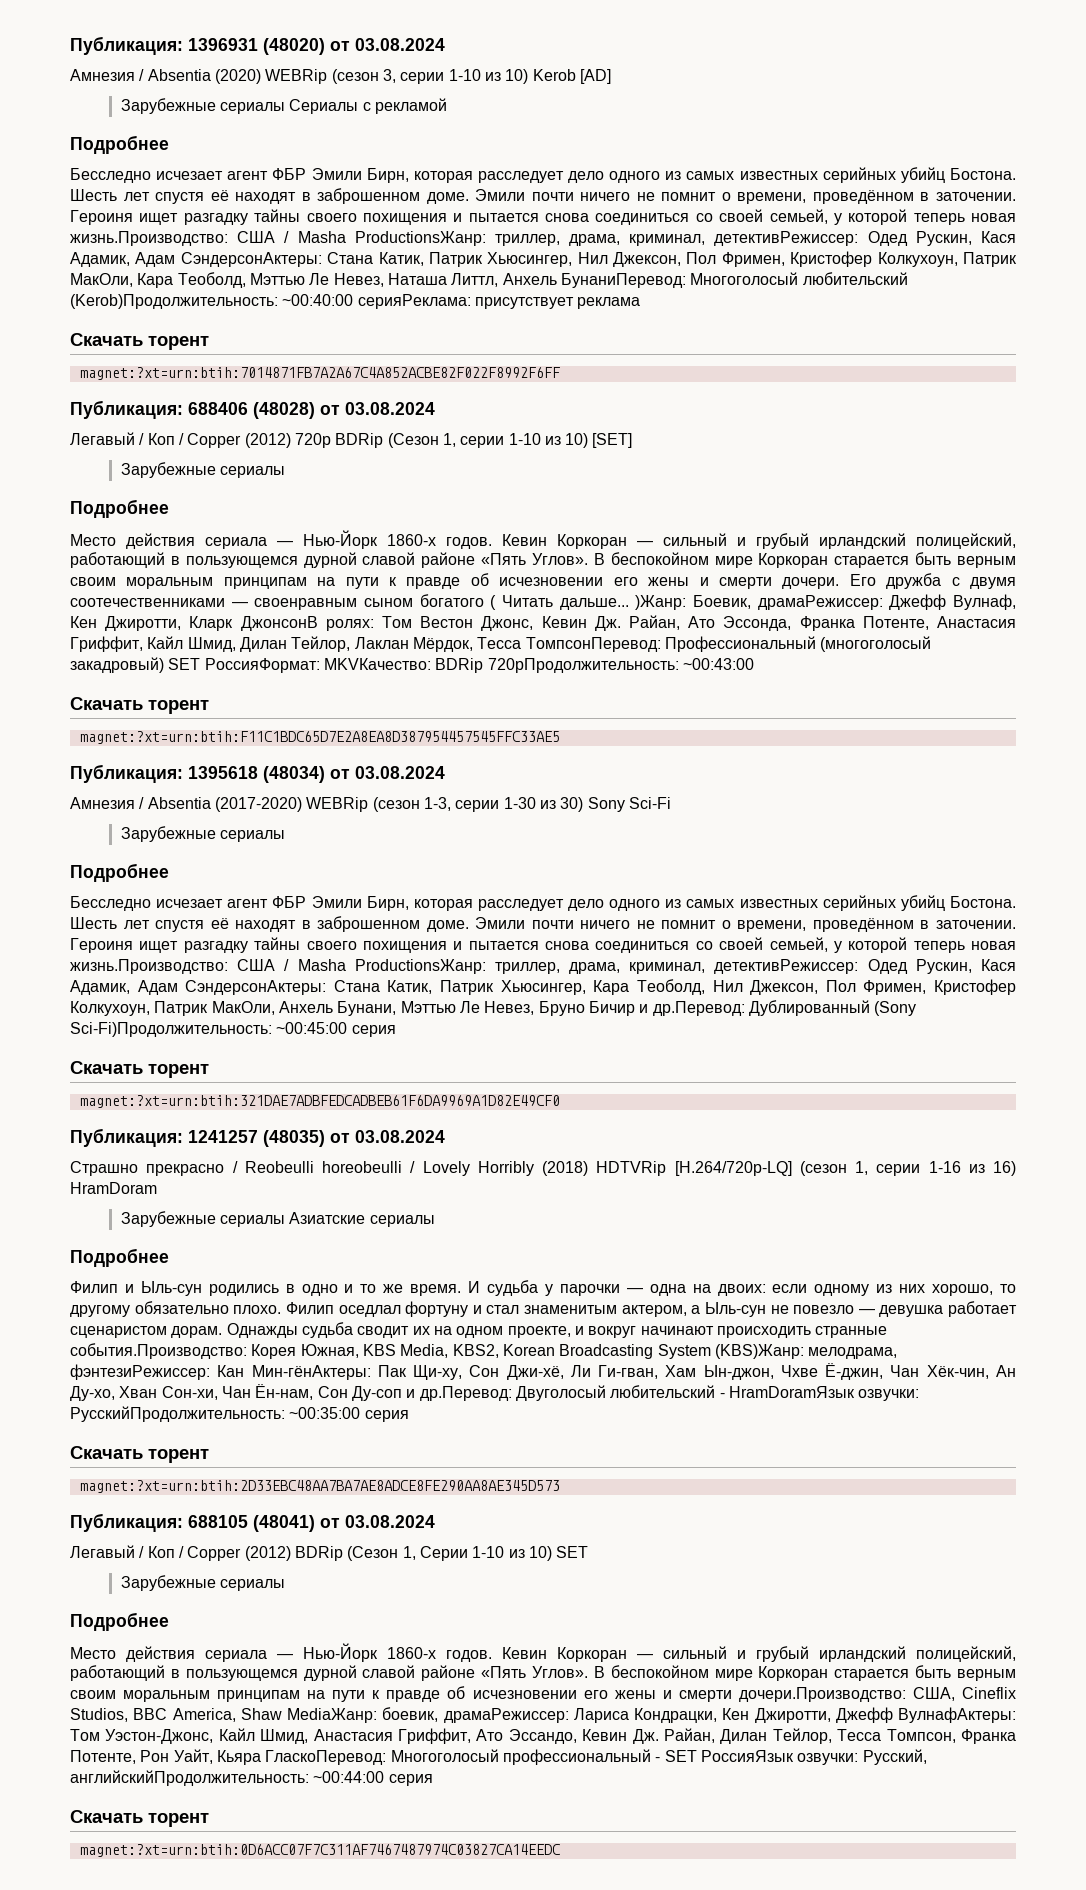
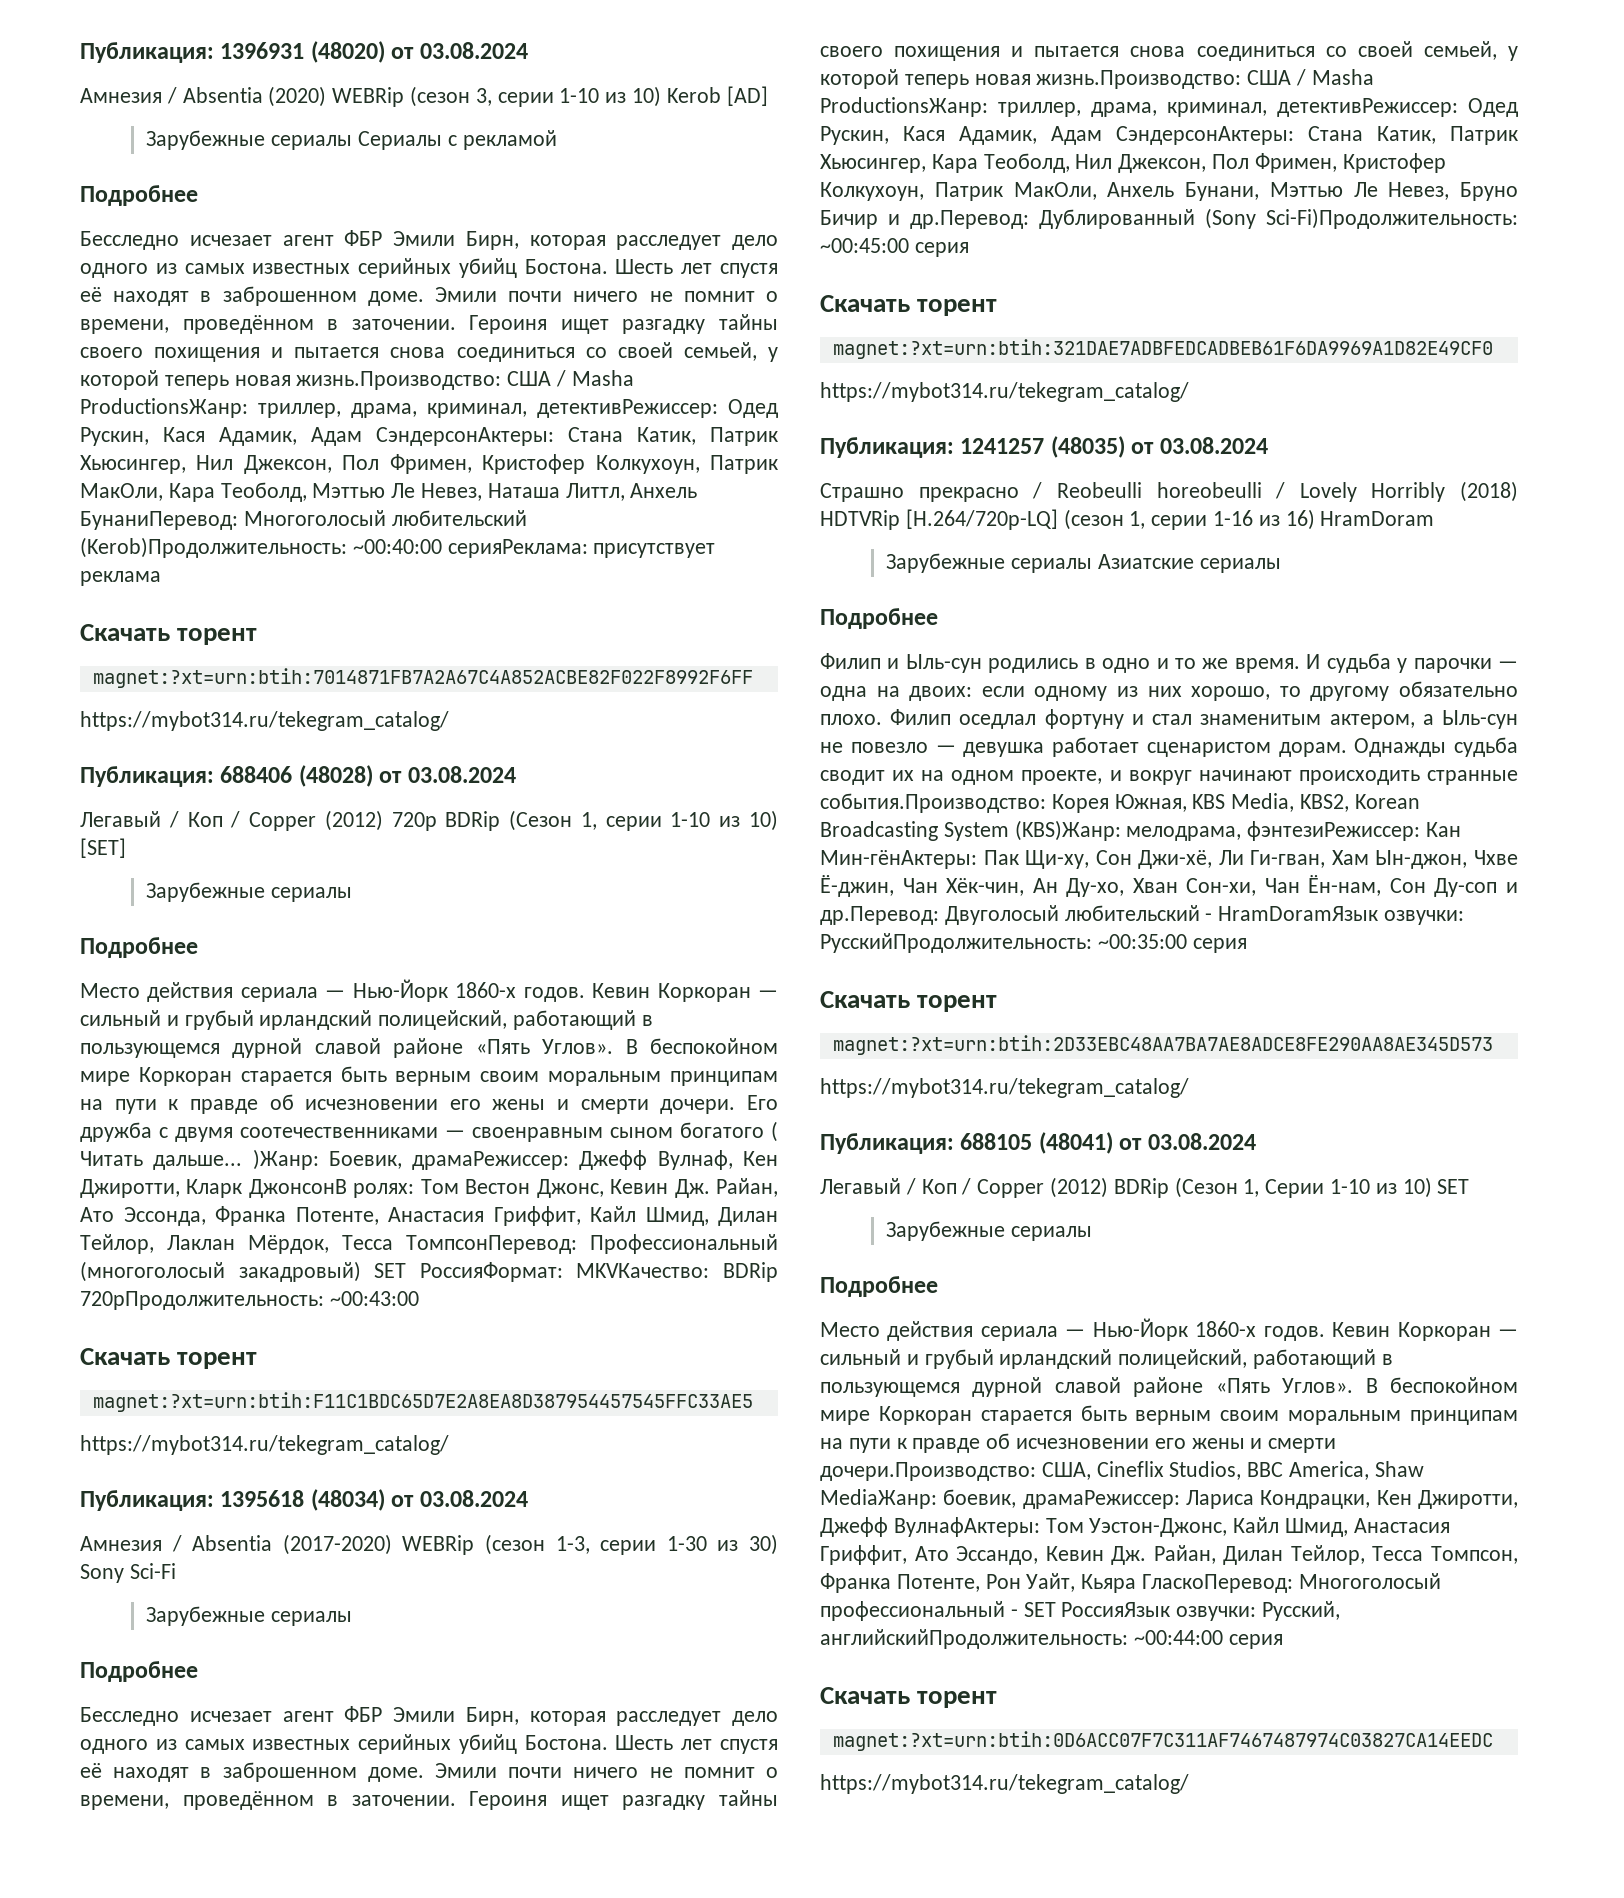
  magnet:?xt=urn:btih:7014871FB7A2A67C4A852ACBE82F022F8992F6FF
+ https://mybot314.ru/tekegram_catalog/
  magnet:?xt=urn:btih:F11C1BDC65D7E2A8EA8D387954457545FFC33AE5
+ https://mybot314.ru/tekegram_catalog/
  magnet:?xt=urn:btih:321DAE7ADBFEDCADBEB61F6DA9969A1D82E49CF0
+ https://mybot314.ru/tekegram_catalog/
  magnet:?xt=urn:btih:2D33EBC48AA7BA7AE8ADCE8FE290AA8AE345D573
+ https://mybot314.ru/tekegram_catalog/
  magnet:?xt=urn:btih:0D6ACC07F7C311AF7467487974C03827CA14EEDC
+ https://mybot314.ru/tekegram_catalog/

